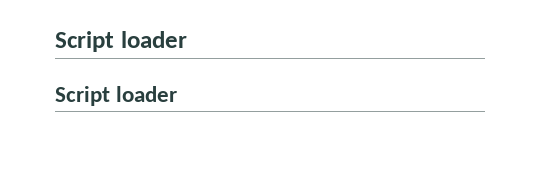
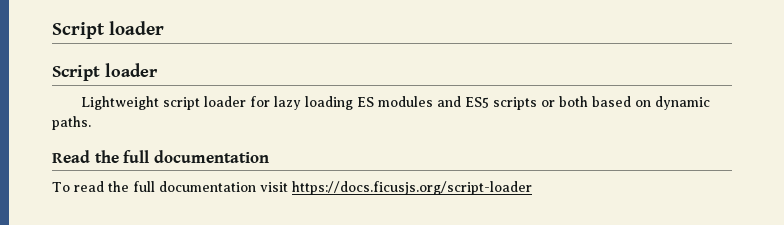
+ Lightweight script loader for lazy loading ES modules and ES5 scripts or both based on dynamic paths.
+ Read the full documentation
+ To read the full documentation visit https://docs.ficusjs.org/script-loader

